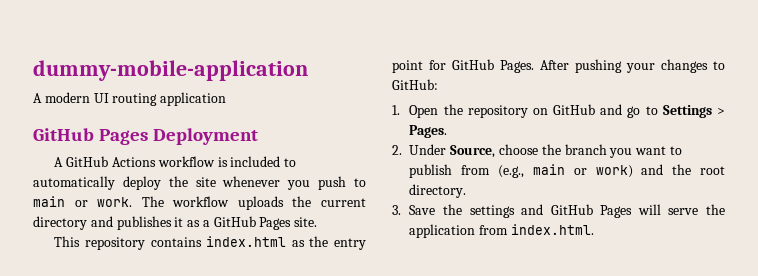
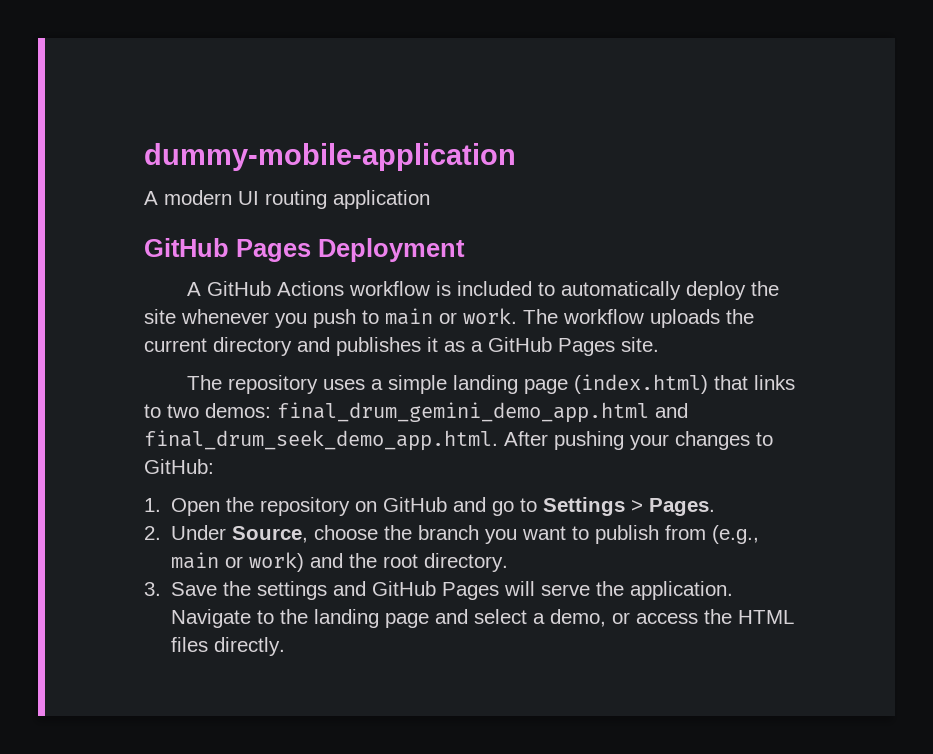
- This repository contains index.html as the entry point for GitHub Pages. After pushing your changes to GitHub:
+ The repository uses a simple landing page (index.html) that links to two demos: final_drum_gemini_demo_app.html and final_drum_seek_demo_app.html. After pushing your changes to GitHub:
- 3. Save the settings and GitHub Pages will serve the application from index.html.
+ 3. Save the settings and GitHub Pages will serve the application. Navigate to the landing page and select a demo, or access the HTML files directly.

